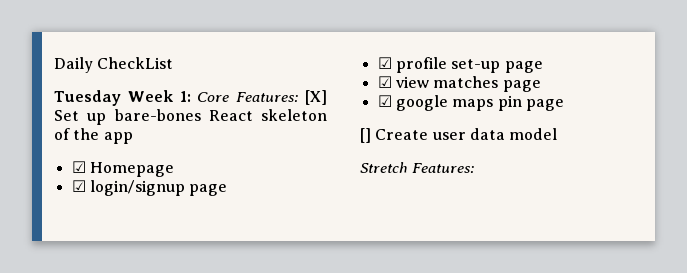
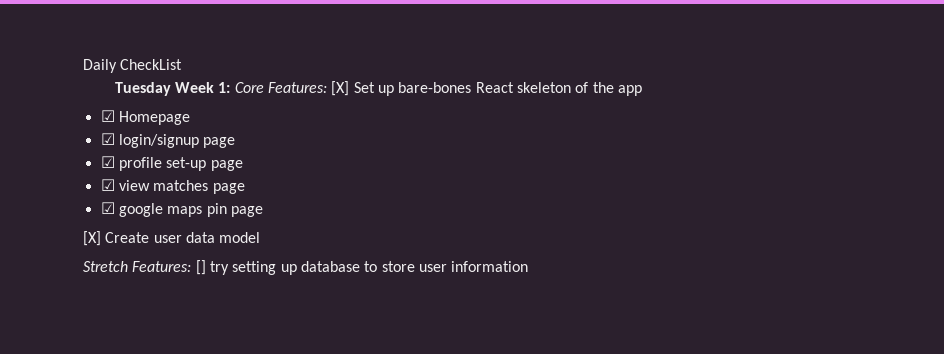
- [] Create user data model
+ [X] Create user data model
- Stretch Features:
+ Stretch Features: [] try setting up database to store user information

